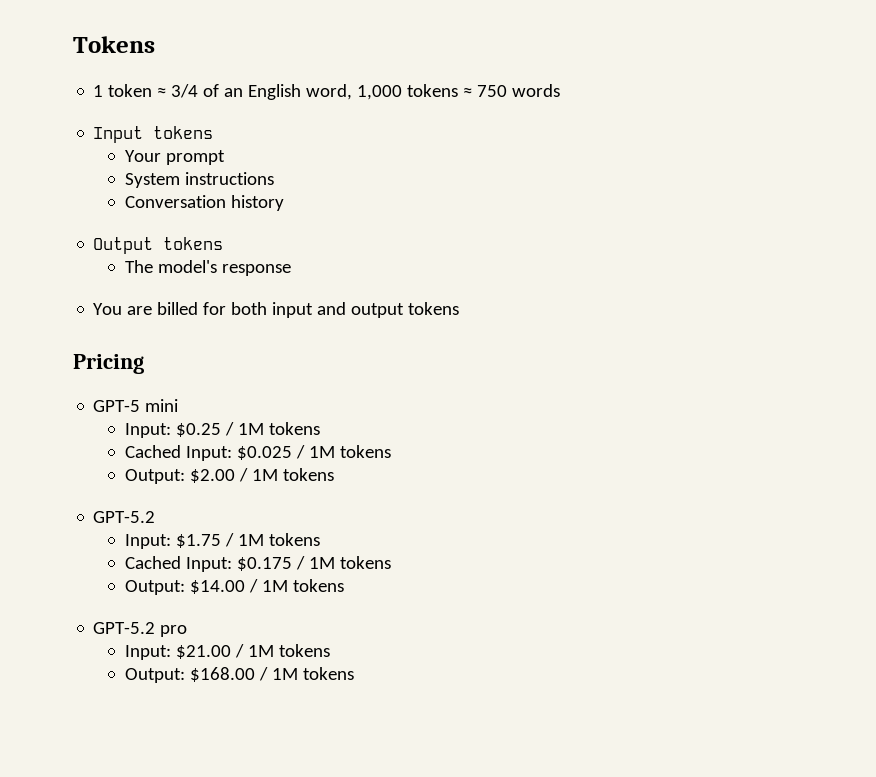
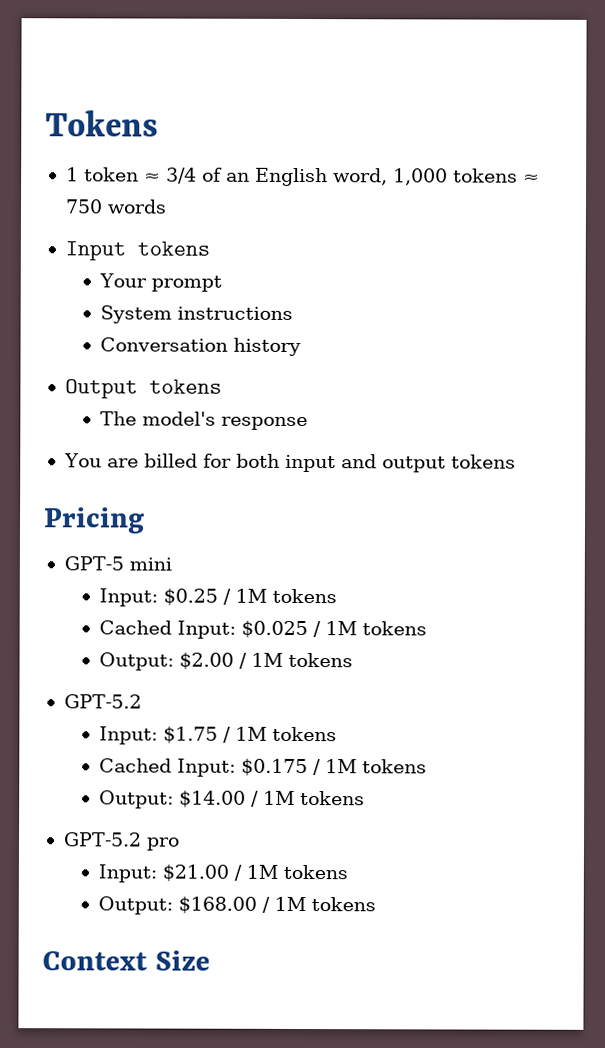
+ Context Size

